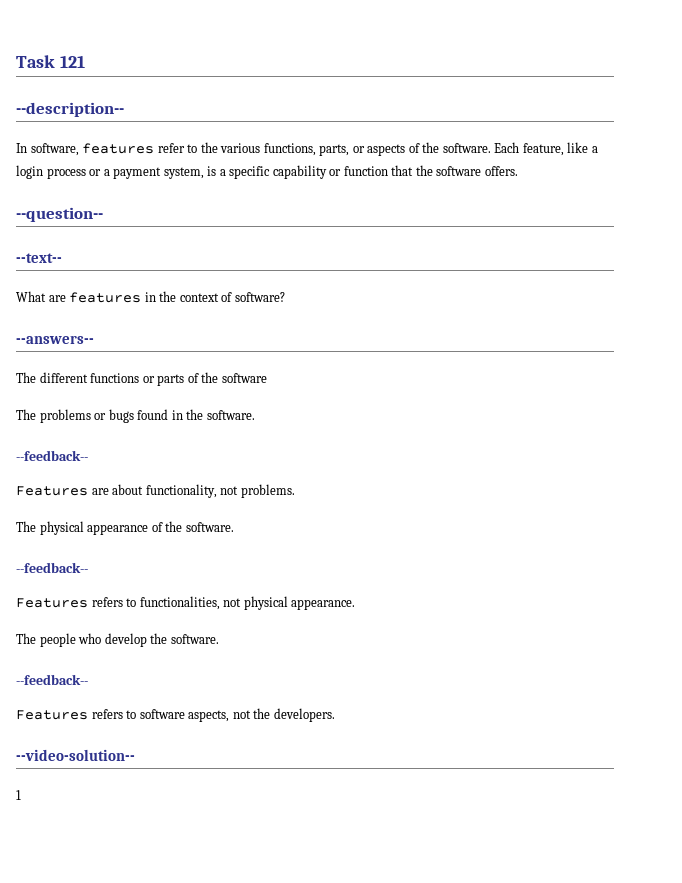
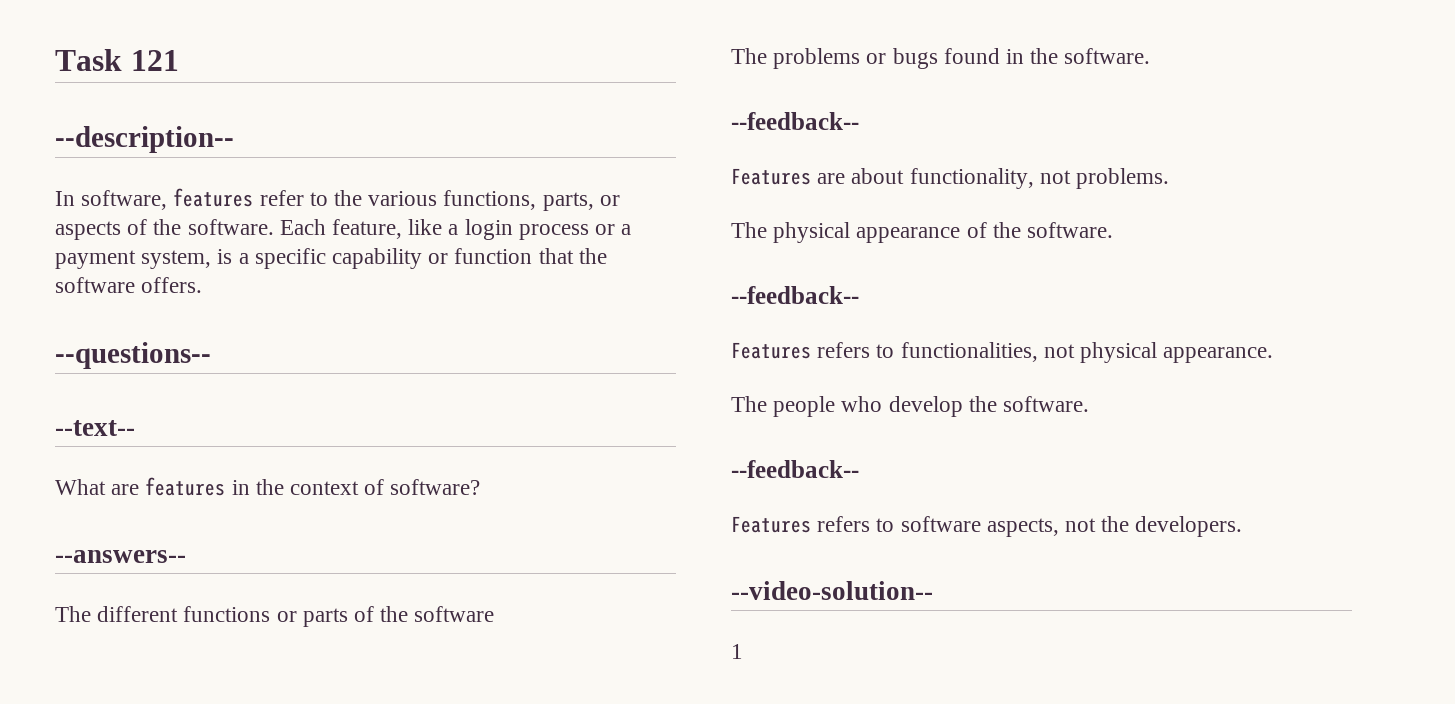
- --question--
+ --questions--

